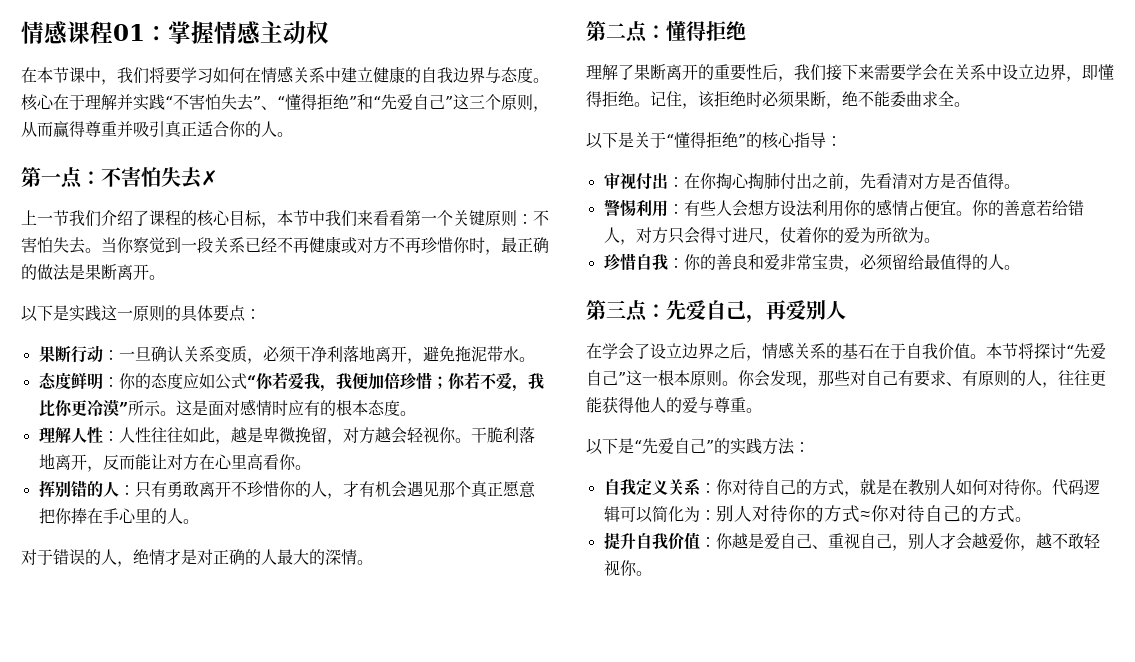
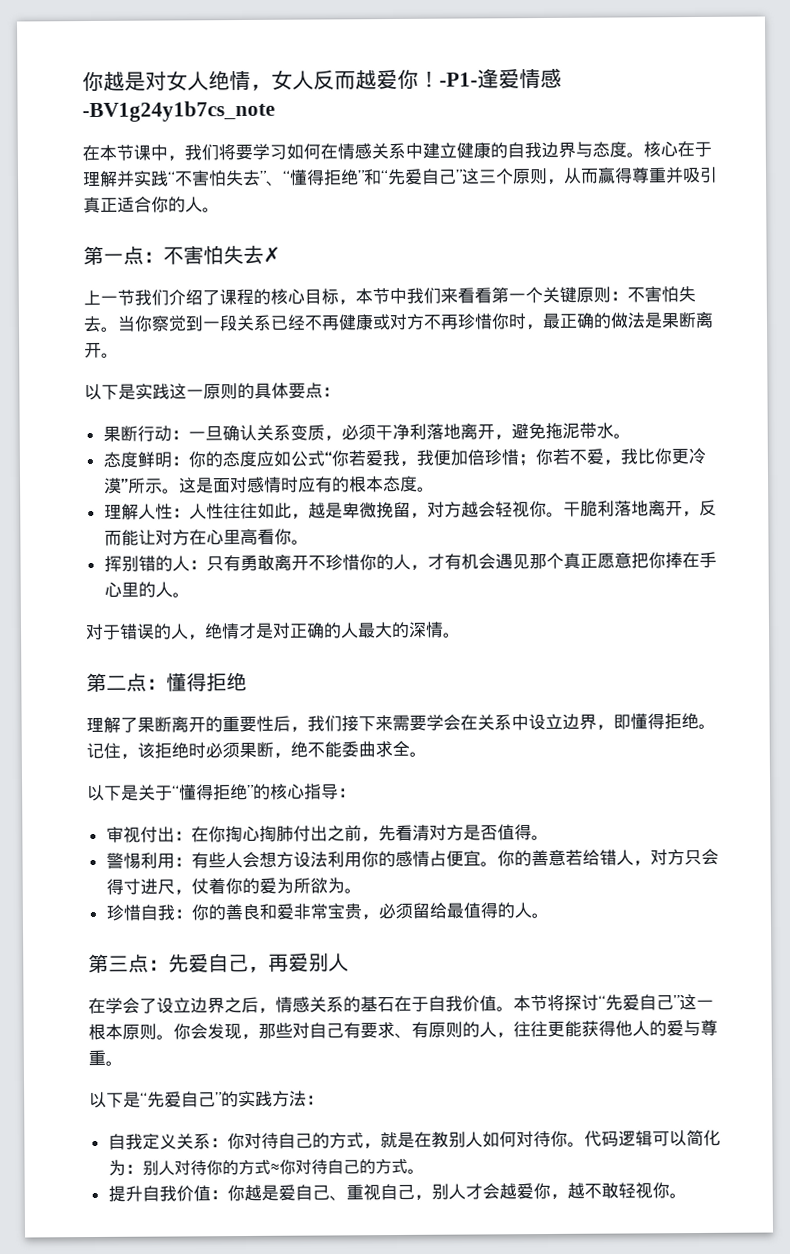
- 情感课程01：掌握情感主动权
+ 你越是对女人绝情，女人反而越爱你！-P1-逢爱情感-BV1g24y1b7cs_note

